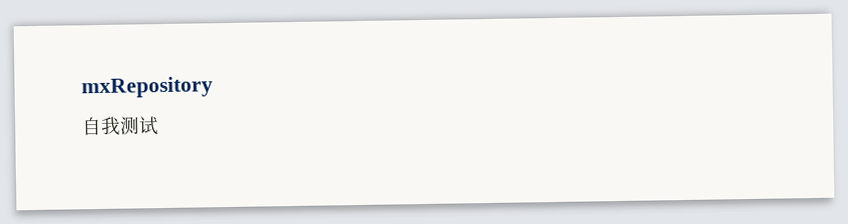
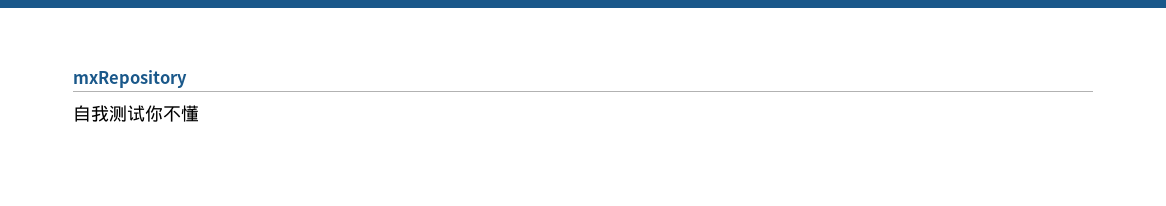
- 自我测试
+ 自我测试你不懂

